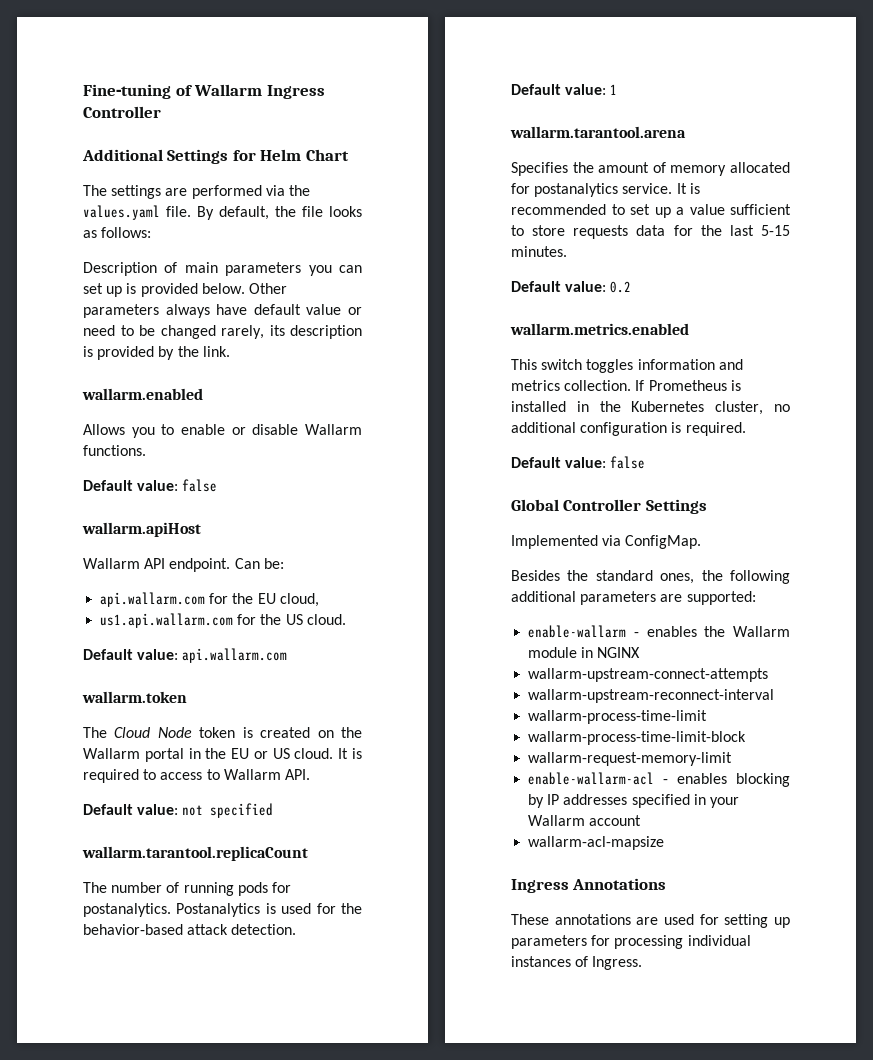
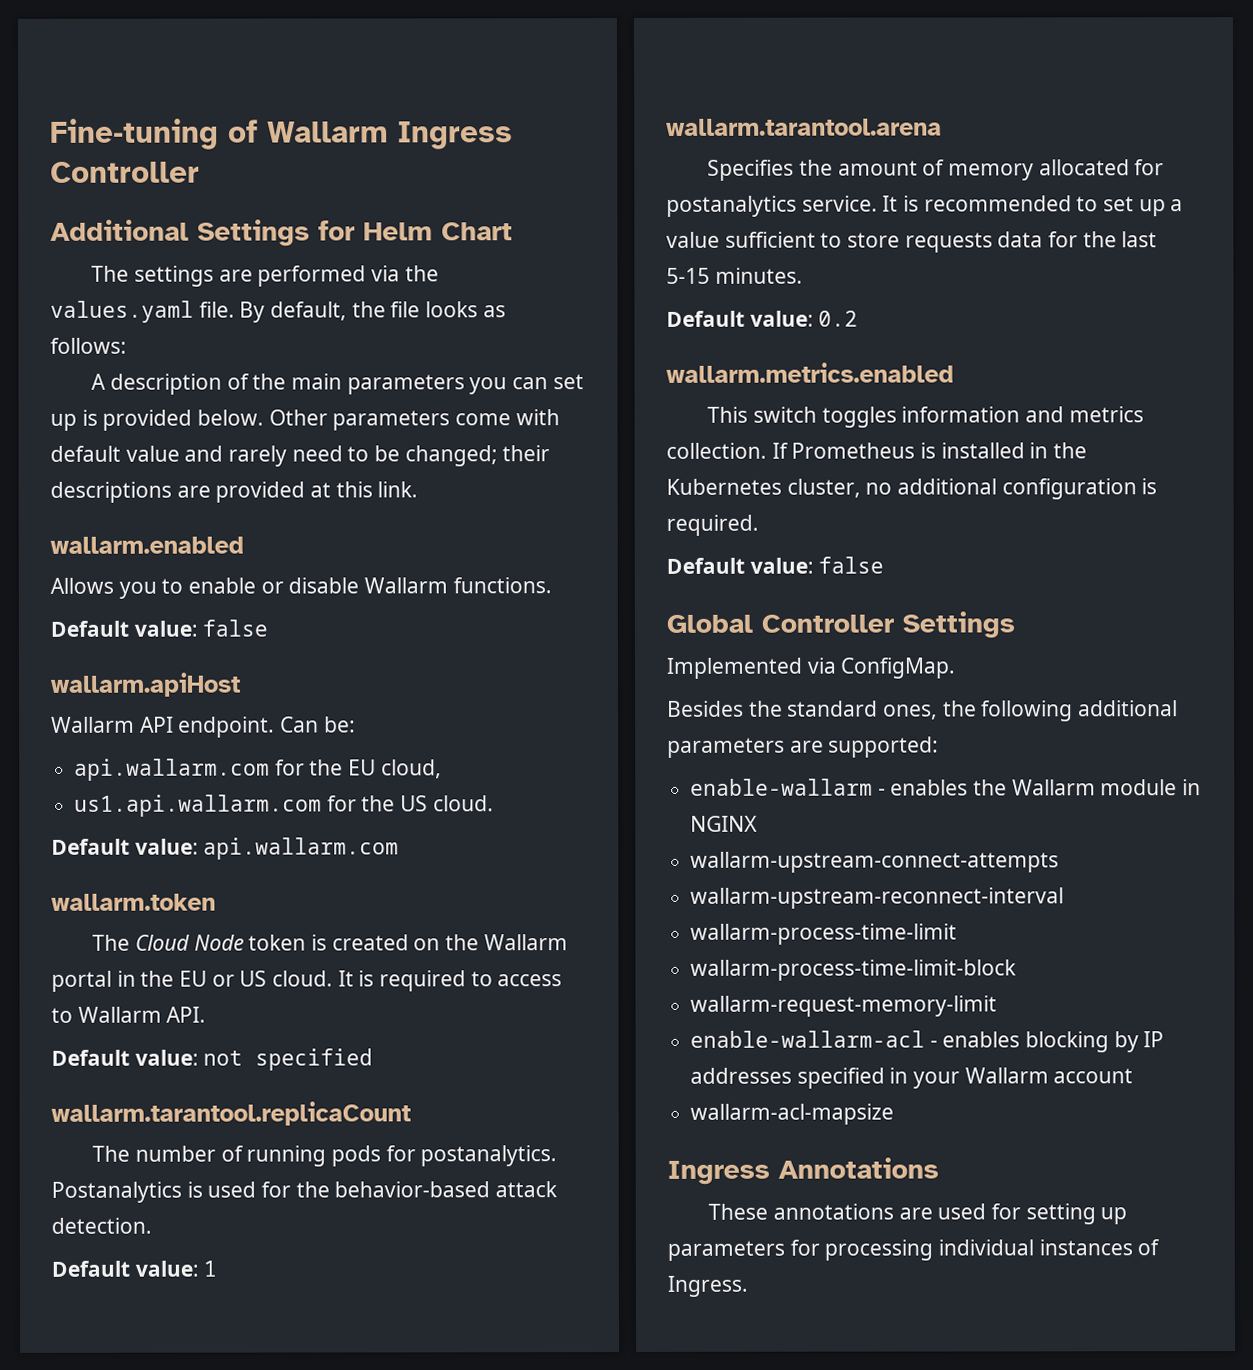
- Description of main parameters you can set up is provided below.
+ A description of the main parameters you can set up is provided below.
- Other parameters always have default value or need to be changed rarely, its description is provided by the link.
+ Other parameters come with default value and rarely need to be changed; their descriptions are provided at this link.

